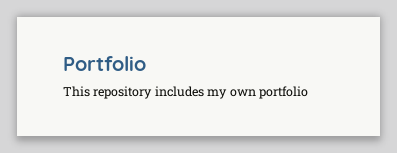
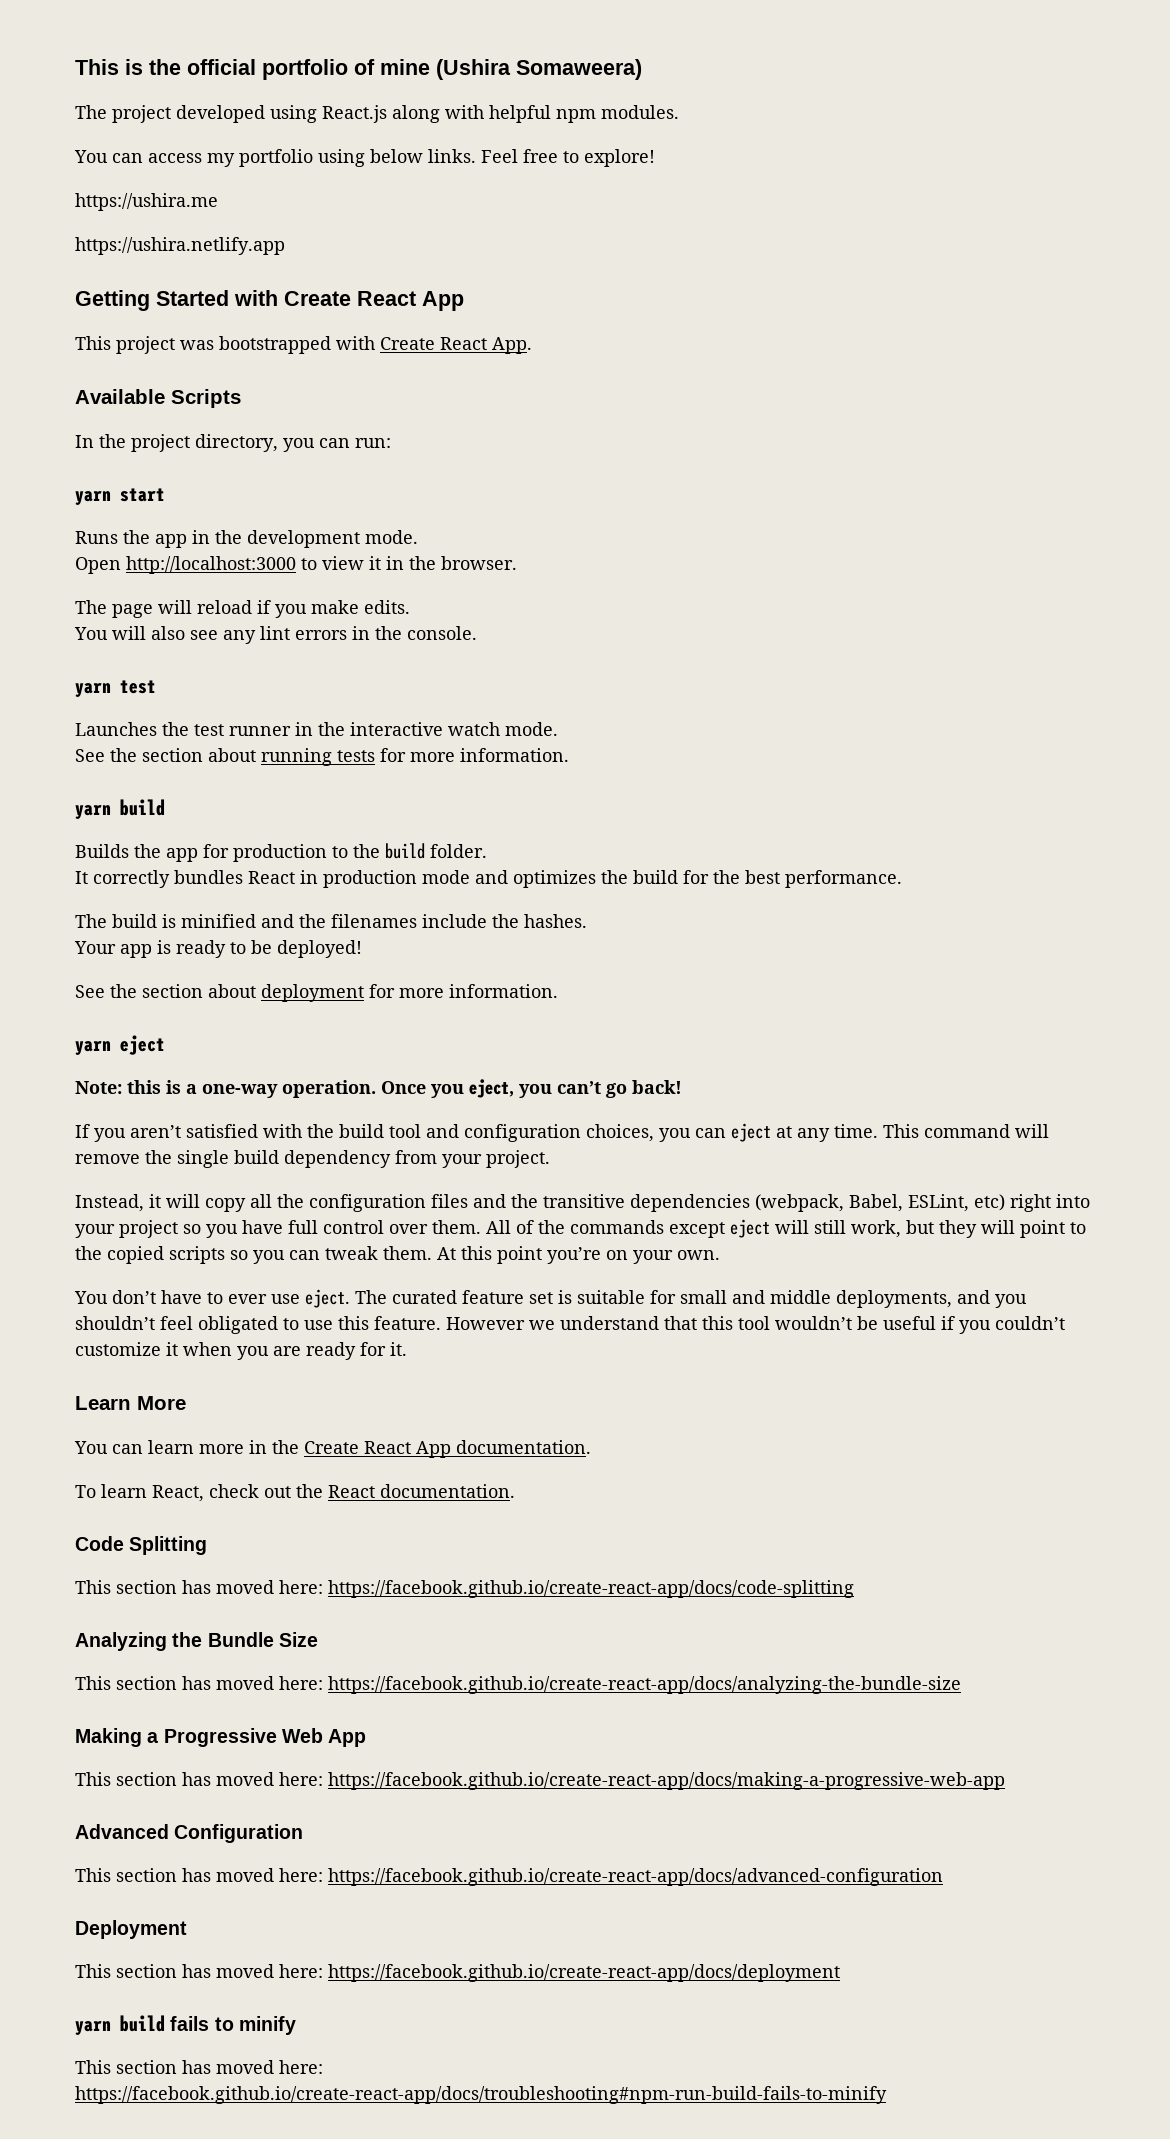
- Portfolio
- This repository includes my own portfolio
+ This is the official portfolio of mine (Ushira Somaweera)
+ The project developed using React.js along with helpful npm modules.
+ You can access my portfolio using below links. Feel free to explore!
+ https://ushira.me
+ https://ushira.netlify.app
+ Getting Started with Create React App
+ This project was bootstrapped with Create React App.
+ Available Scripts
+ In the project directory, you can run:
+ yarn start
+ Runs the app in the development mode.
+ Open http://localhost:3000 to view it in the browser.
+ The page will reload if you make edits.
+ You will also see any lint errors in the console.
+ yarn test
+ Launches the test runner in the interactive watch mode.
+ See the section about running tests for more information.
+ yarn build
+ Builds the app for production to the build folder.
+ It correctly bundles React in production mode and optimizes the build for the best performance.
+ The build is minified and the filenames include the hashes.
+ Your app is ready to be deployed!
+ See the section about deployment for more information.
+ yarn eject
+ Note: this is a one-way operation. Once you eject, you can’t go back!
+ If you aren’t satisfied with the build tool and configuration choices, you can eject at any time. This command will remove the single build dependency from your project.
+ Instead, it will copy all the configuration files and the transitive dependencies (webpack, Babel, ESLint, etc) right into your project so you have full control over them. All of the commands except eject will still work, but they will point to the copied scripts so you can tweak them. At this point you’re on your own.
+ You don’t have to ever use eject. The curated feature set is suitable for small and middle deployments, and you shouldn’t feel obligated to use this feature. However we understand that this tool wouldn’t be useful if you couldn’t customize it when you are ready for it.
+ Learn More
+ You can learn more in the Create React App documentation.
+ To learn React, check out the React documentation.
+ Code Splitting
+ This section has moved here: https://facebook.github.io/create-react-app/docs/code-splitting
+ Analyzing the Bundle Size
+ This section has moved here: https://facebook.github.io/create-react-app/docs/analyzing-the-bundle-size
+ Making a Progressive Web App
+ This section has moved here: https://facebook.github.io/create-react-app/docs/making-a-progressive-web-app
+ Advanced Configuration
+ This section has moved here: https://facebook.github.io/create-react-app/docs/advanced-configuration
+ Deployment
+ This section has moved here: https://facebook.github.io/create-react-app/docs/deployment
+ yarn build fails to minify
+ This section has moved here: https://facebook.github.io/create-react-app/docs/troubleshooting#npm-run-build-fails-to-minify

